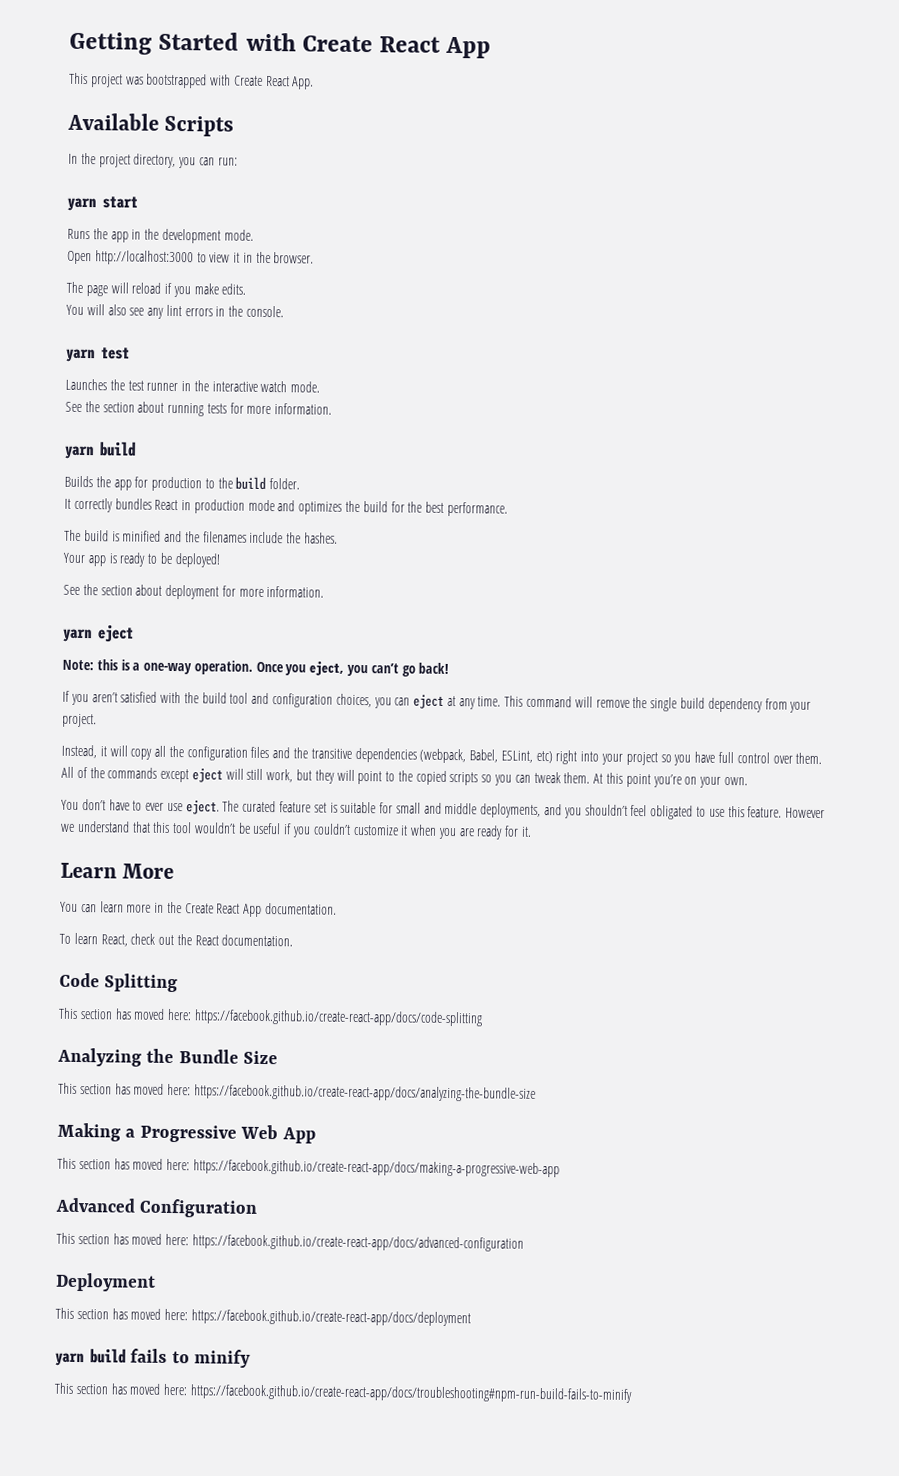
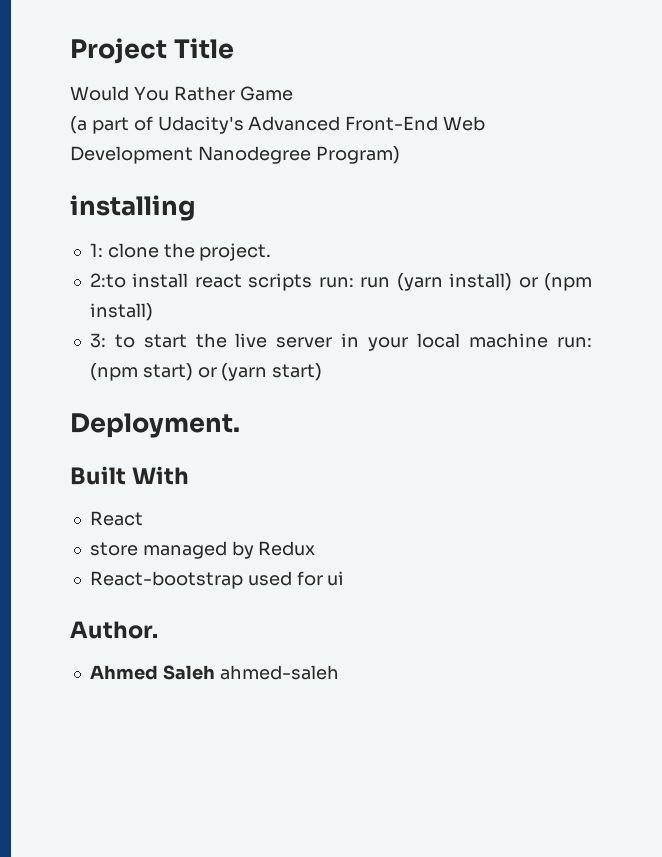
- Getting Started with Create React App
- This project was bootstrapped with Create React App.
- Available Scripts
- In the project directory, you can run:
- yarn start
- Runs the app in the development mode.
- Open http://localhost:3000 to view it in the browser.
- The page will reload if you make edits.
- You will also see any lint errors in the console.
- yarn test
- Launches the test runner in the interactive watch mode.
- See the section about running tests for more information.
- yarn build
- Builds the app for production to the build folder.
- It correctly bundles React in production mode and optimizes the build for the best performance.
- The build is minified and the filenames include the hashes.
- Your app is ready to be deployed!
- See the section about deployment for more information.
- yarn eject
- Note: this is a one-way operation. Once you eject, you can’t go back!
- If you aren’t satisfied with the build tool and configuration choices, you can eject at any time. This command will remove the single build dependency from your project.
- Instead, it will copy all the configuration files and the transitive dependencies (webpack, Babel, ESLint, etc) right into your project so you have full control over them. All of the commands except eject will still work, but they will point to the copied scripts so you can tweak them. At this point you’re on your own.
- You don’t have to ever use eject. The curated feature set is suitable for small and middle deployments, and you shouldn’t feel obligated to use this feature. However we understand that this tool wouldn’t be useful if you couldn’t customize it when you are ready for it.
- Learn More
- You can learn more in the Create React App documentation.
- To learn React, check out the React documentation.
- Code Splitting
- This section has moved here: https://facebook.github.io/create-react-app/docs/code-splitting
- Analyzing the Bundle Size
- This section has moved here: https://facebook.github.io/create-react-app/docs/analyzing-the-bundle-size
- Making a Progressive Web App
- This section has moved here: https://facebook.github.io/create-react-app/docs/making-a-progressive-web-app
- Advanced Configuration
- This section has moved here: https://facebook.github.io/create-react-app/docs/advanced-configuration
- Deployment
- This section has moved here: https://facebook.github.io/create-react-app/docs/deployment
- yarn build fails to minify
- This section has moved here: https://facebook.github.io/create-react-app/docs/troubleshooting#npm-run-build-fails-to-minify
+ Project Title
+ Would You Rather Game
+ (a part of Udacity's Advanced Front-End Web Development Nanodegree Program)
+ installing
+ 1: clone the project.
+ 2:to install react scripts run: run (yarn install) or (npm install)
+ 3: to start the live server in your local machine run: (npm start) or (yarn start)
+ Deployment.
+ Built With
+ React
+ store managed by Redux
+ React-bootstrap used for ui
+ Author.
+ Ahmed Saleh ahmed-saleh

